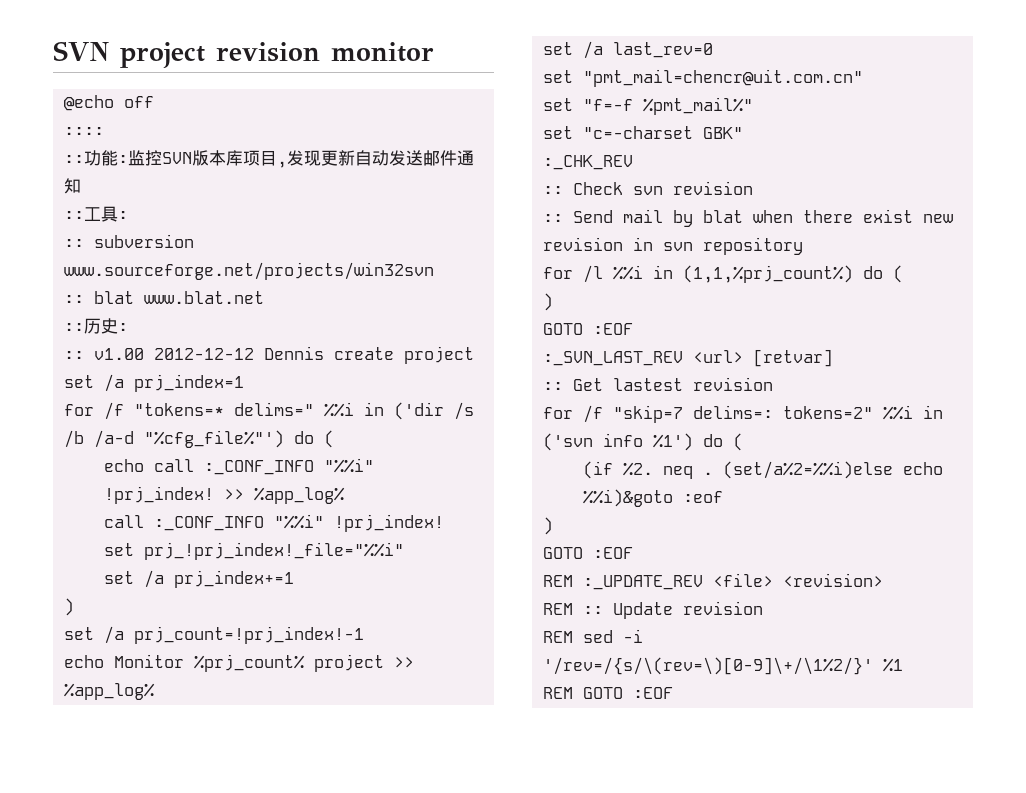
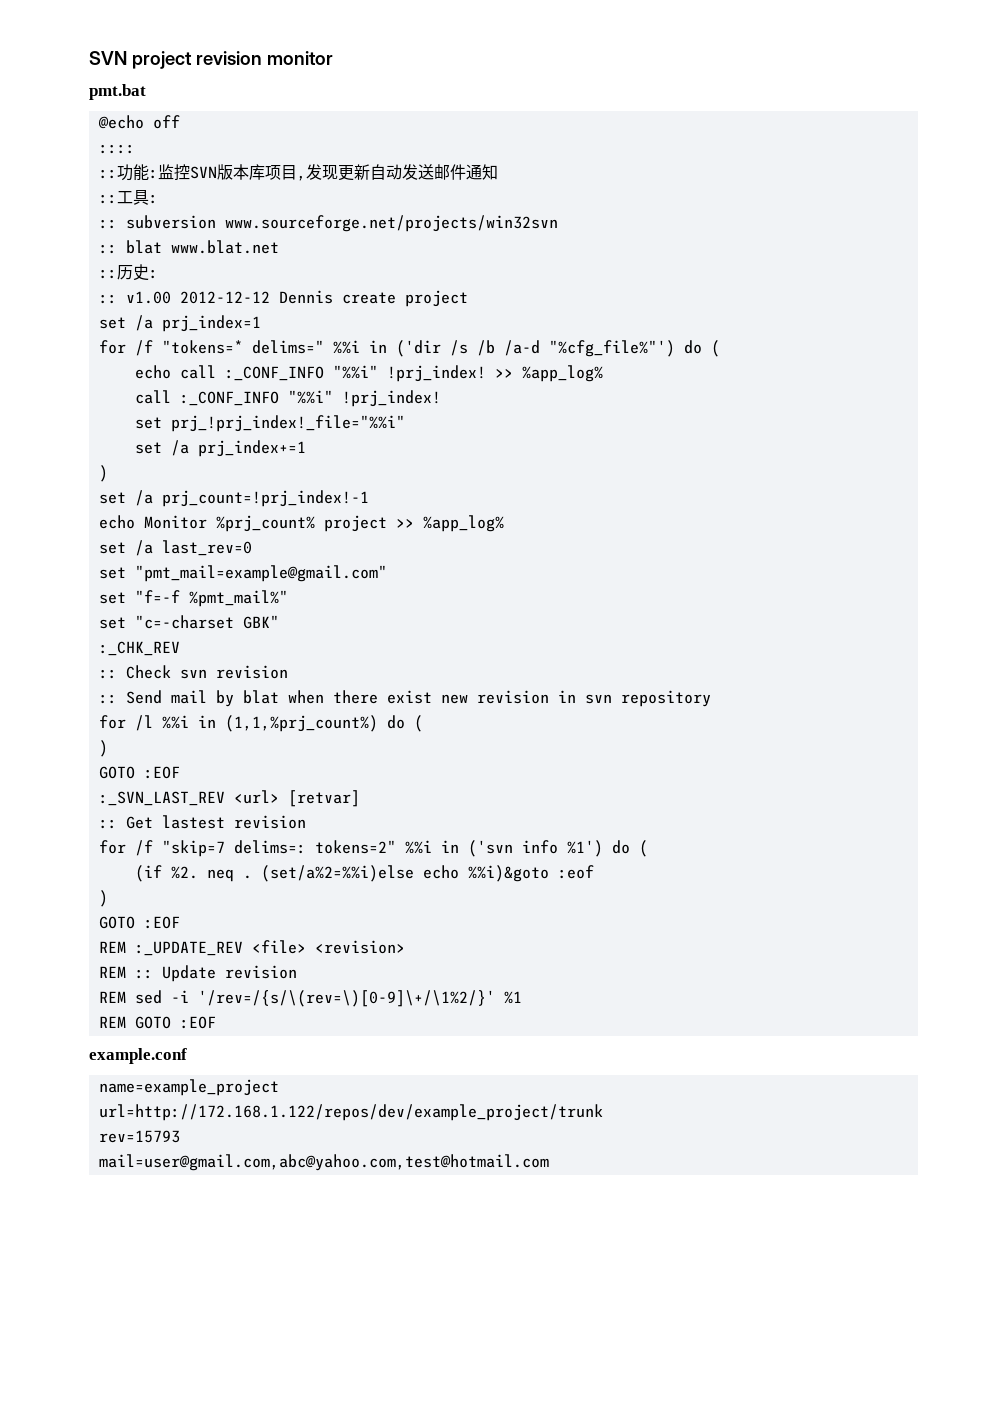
+ pmt.bat
- set "pmt_mail=chencr@uit.com.cn"
+ set "pmt_mail=example@gmail.com"
+ example.conf
+ name=example_project
+ url=http://172.168.1.122/repos/dev/example_project/trunk
+ rev=15793
+ mail=user@gmail.com,abc@yahoo.com,test@hotmail.com

